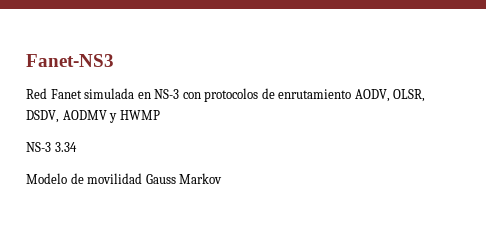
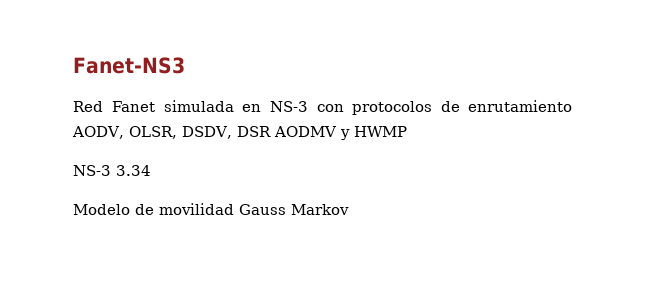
- Red Fanet simulada en NS-3 con protocolos de enrutamiento AODV, OLSR, DSDV, AODMV y HWMP
+ Red Fanet simulada en NS-3 con protocolos de enrutamiento AODV, OLSR, DSDV, DSR AODMV y HWMP

